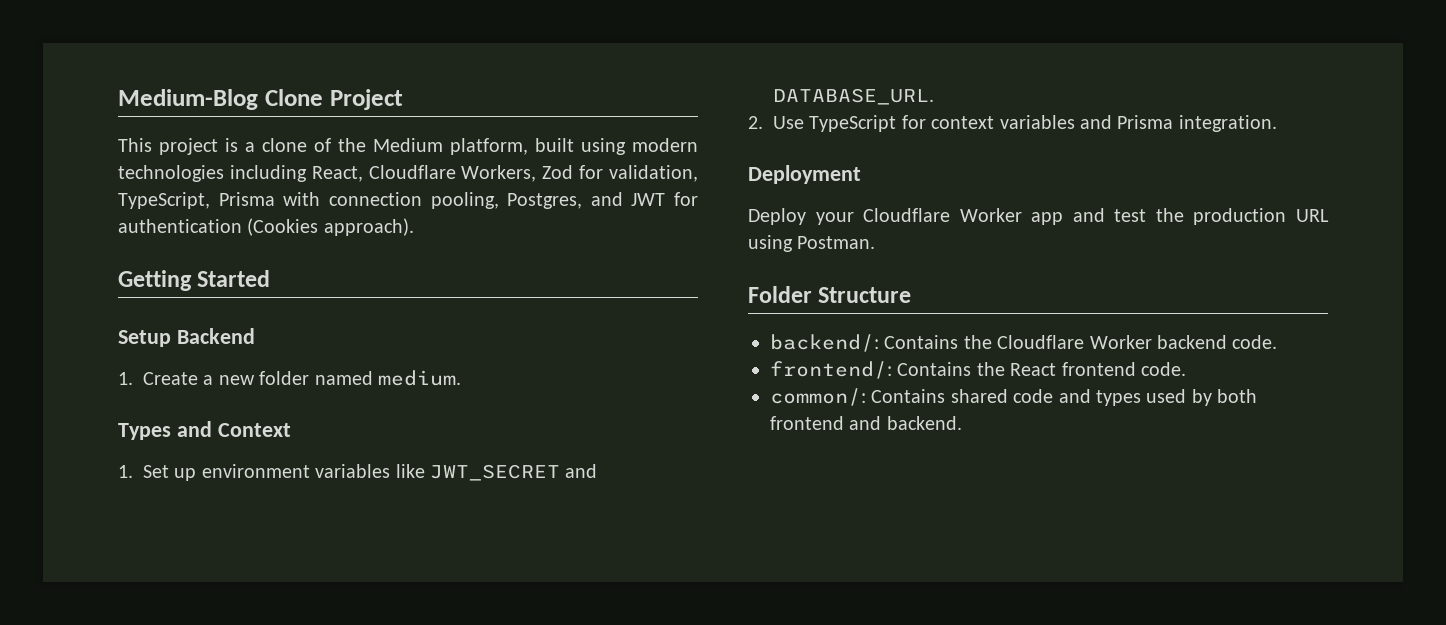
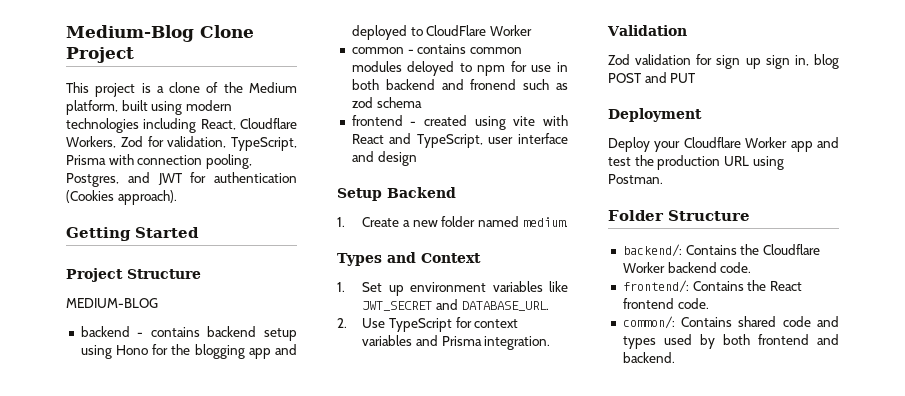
+ Project Structure
+ MEDIUM-BLOG
+ backend - contains backend setup using Hono for the blogging app and deployed to CloudFlare Worker
+ common - contains common modules deloyed to npm for use in both backend and fronend such as zod schema
+ frontend - created using vite with React and TypeScript, user interface and design
+ Validation
+ Zod validation for sign up sign in, blog POST and PUT

